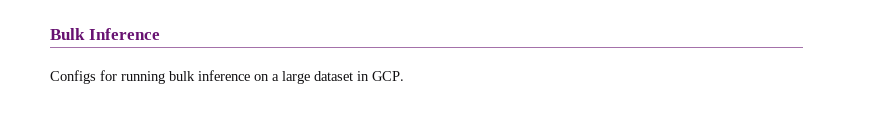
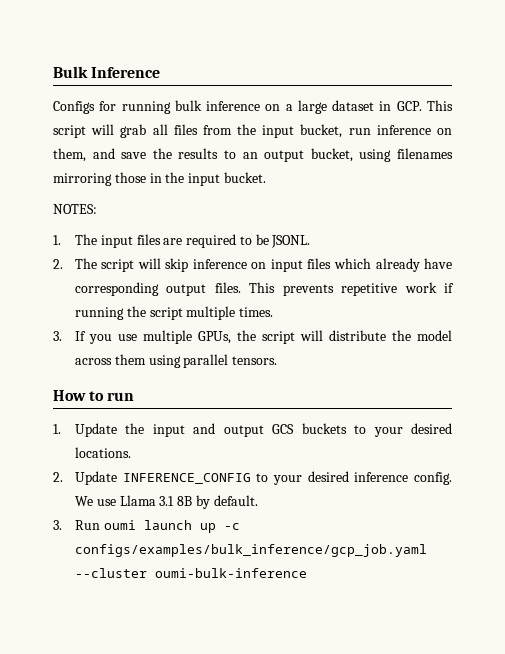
- Configs for running bulk inference on a large dataset in GCP.
+ Configs for running bulk inference on a large dataset in GCP. This script will grab all files from the input bucket, run inference on them, and save the results to an output bucket, using filenames mirroring those in the input bucket.
+ NOTES:
+ 1. The input files are required to be JSONL.
+ 2. The script will skip inference on input files which already have corresponding output files. This prevents repetitive work if running the script multiple times.
+ 3. If you use multiple GPUs, the script will distribute the model across them using parallel tensors.
+ How to run
+ 1. Update the input and output GCS buckets to your desired locations.
+ 2. Update INFERENCE_CONFIG to your desired inference config. We use Llama 3.1 8B by default.
+ 3. Run oumi launch up -c configs/examples/bulk_inference/gcp_job.yaml --cluster oumi-bulk-inference

